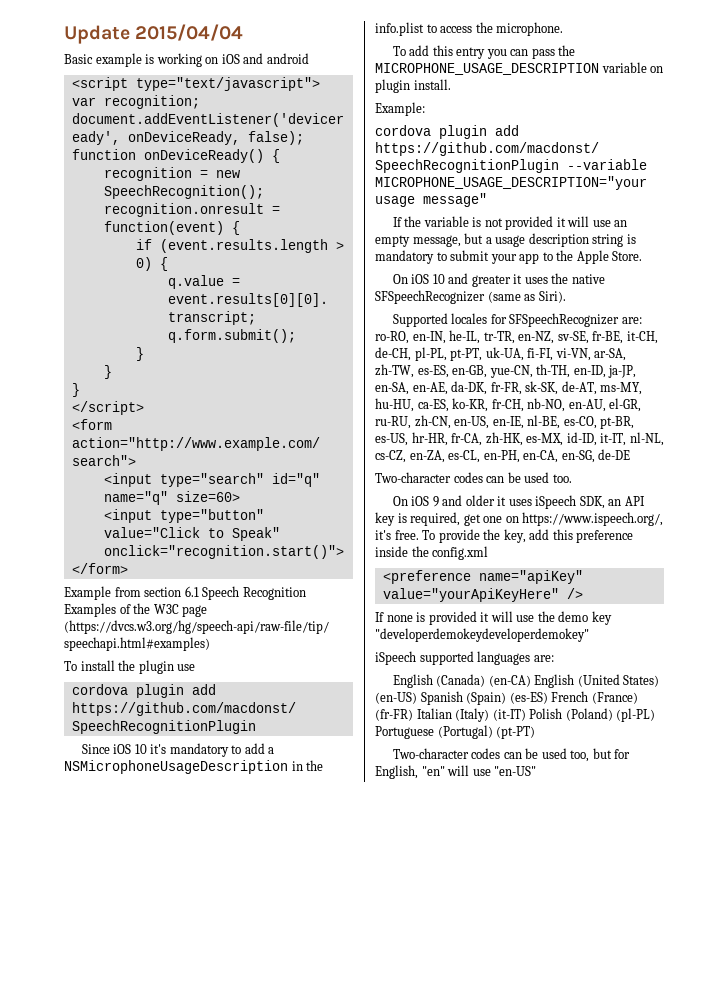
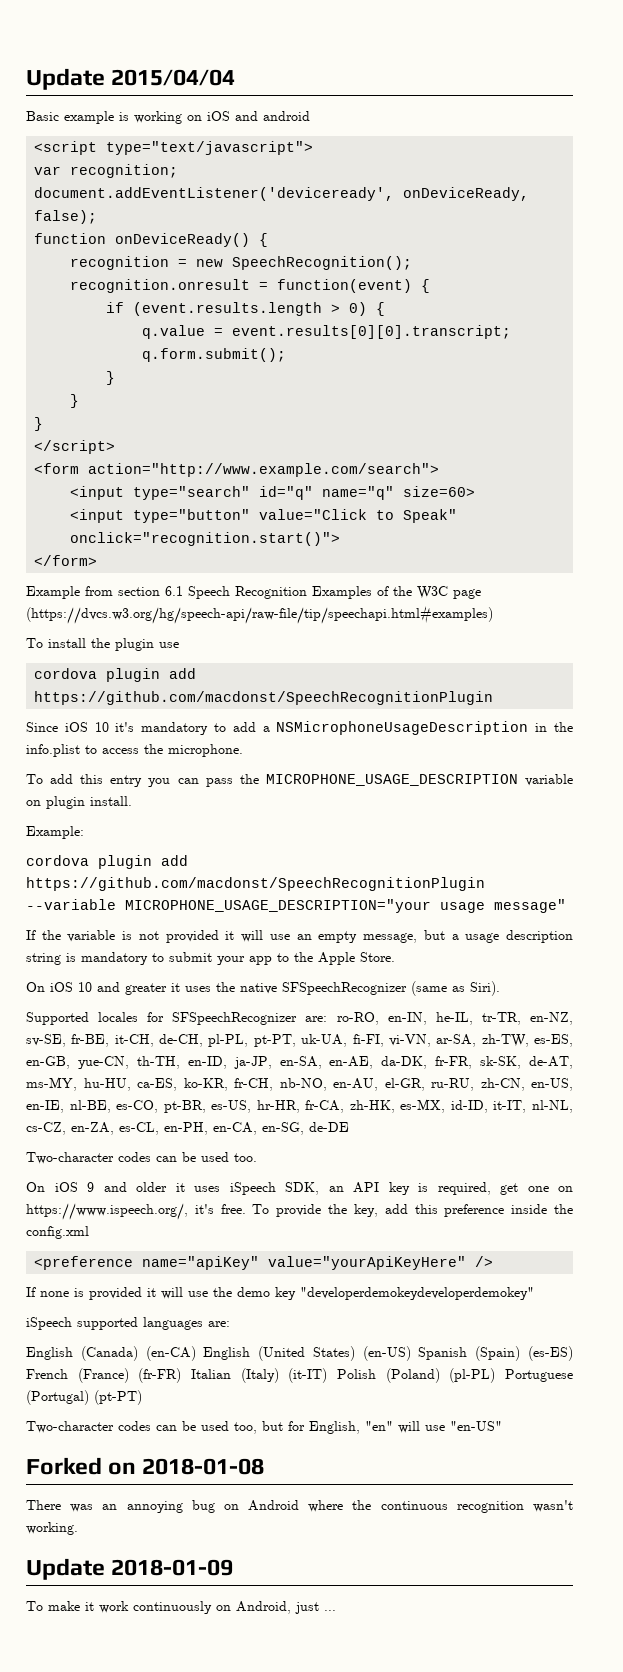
+ Forked on 2018-01-08
+ There was an annoying bug on Android where the continuous recognition wasn't working.
+ Update 2018-01-09
+ To make it work continuously on Android, just ...

